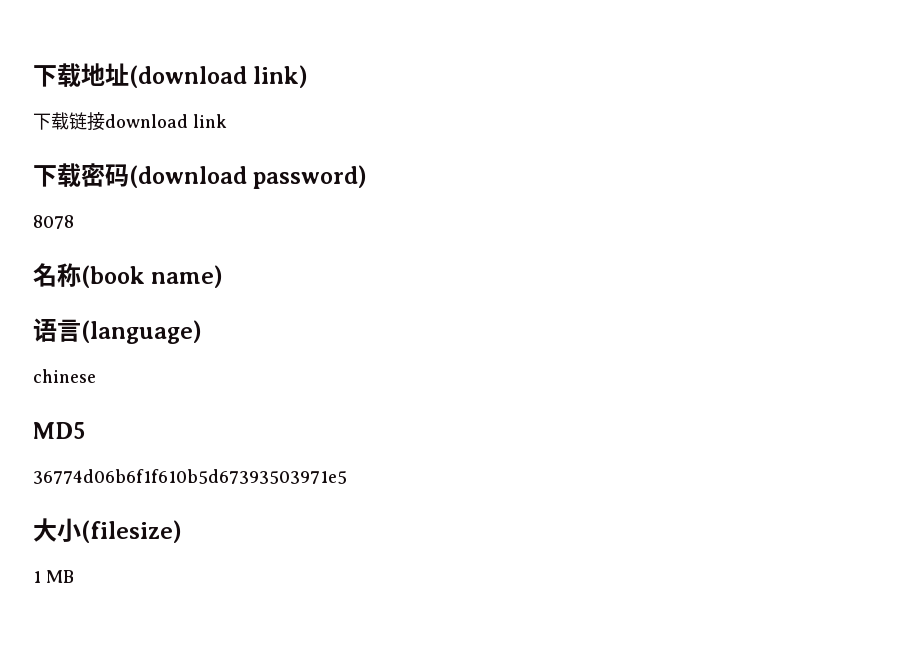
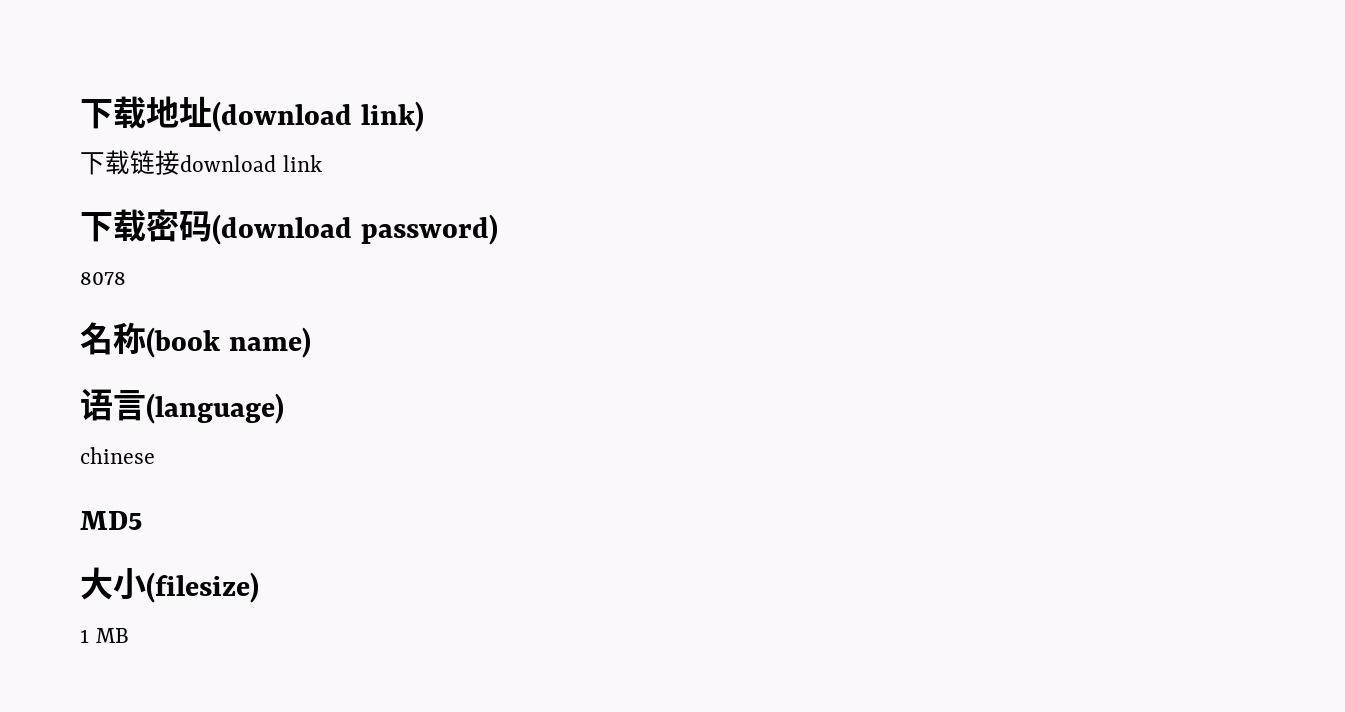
- 36774d06b6f1f610b5d67393503971e5

